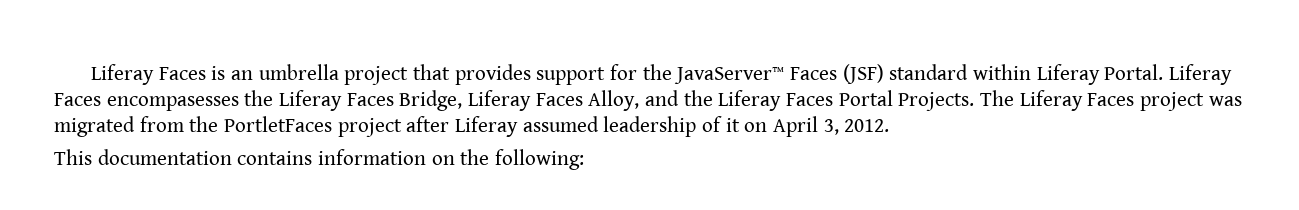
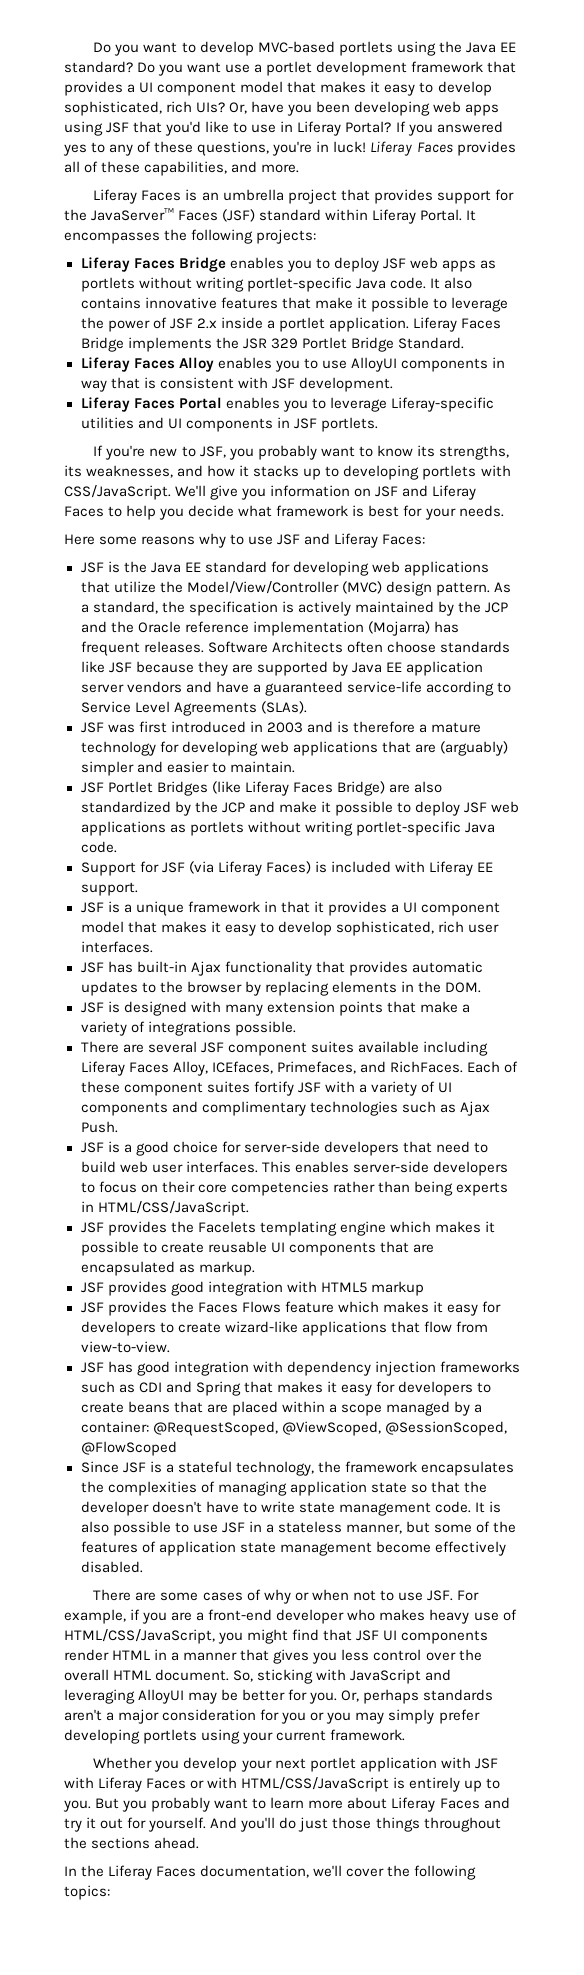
+ Do you want to develop MVC-based portlets using the Java EE standard? Do you want use a portlet development framework that provides a UI component model that makes it easy to develop sophisticated, rich UIs? Or, have you been developing web apps using JSF that you'd like to use in Liferay Portal? If you answered yes to any of these questions, you're in luck! Liferay Faces provides all of these capabilities, and more.
- Liferay Faces encompasesses the Liferay Faces Bridge, Liferay Faces Alloy, and the Liferay Faces Portal Projects. The Liferay Faces project was migrated from the PortletFaces project after Liferay assumed leadership of it on April 3, 2012.
- This documentation contains information on the following:
+ It encompasses the following projects:
+ Liferay Faces Bridge enables you to deploy JSF web apps as portlets without writing portlet-specific Java code. It also contains innovative features that make it possible to leverage the power of JSF 2.x inside a portlet application. Liferay Faces Bridge implements the JSR 329 Portlet Bridge Standard.
+ Liferay Faces Alloy enables you to use AlloyUI components in way that is consistent with JSF development.
+ Liferay Faces Portal enables you to leverage Liferay-specific utilities and UI components in JSF portlets.
+ If you're new to JSF, you probably want to know its strengths, its weaknesses, and how it stacks up to developing portlets with CSS/JavaScript. We'll give you information on JSF and Liferay Faces to help you decide what framework is best for your needs.
+ Here some reasons why to use JSF and Liferay Faces:
+ JSF is the Java EE standard for developing web applications that utilize the Model/View/Controller (MVC) design pattern. As a standard, the specification is actively maintained by the JCP and the Oracle reference implementation (Mojarra) has frequent releases. Software Architects often choose standards like JSF because they are supported by Java EE application server vendors and have a guaranteed service-life according to Service Level Agreements (SLAs).
+ JSF was first introduced in 2003 and is therefore a mature technology for developing web applications that are (arguably) simpler and easier to maintain.
+ JSF Portlet Bridges (like Liferay Faces Bridge) are also standardized by the JCP and make it possible to deploy JSF web applications as portlets without writing portlet-specific Java code.
+ Support for JSF (via Liferay Faces) is included with Liferay EE support.
+ JSF is a unique framework in that it provides a UI component model that makes it easy to develop sophisticated, rich user interfaces.
+ JSF has built-in Ajax functionality that provides automatic updates to the browser by replacing elements in the DOM.
+ JSF is designed with many extension points that make a variety of integrations possible.
+ There are several JSF component suites available including Liferay Faces Alloy, ICEfaces, Primefaces, and RichFaces. Each of these component suites fortify JSF with a variety of UI components and complimentary technologies such as Ajax Push.
+ JSF is a good choice for server-side developers that need to build web user interfaces. This enables server-side developers to focus on their core competencies rather than being experts in HTML/CSS/JavaScript.
+ JSF provides the Facelets templating engine which makes it possible to create reusable UI components that are encapsulated as markup.
+ JSF provides good integration with HTML5 markup
+ JSF provides the Faces Flows feature which makes it easy for developers to create wizard-like applications that flow from view-to-view.
+ JSF has good integration with dependency injection frameworks such as CDI and Spring that makes it easy for developers to create beans that are placed within a scope managed by a container: @RequestScoped, @ViewScoped, @SessionScoped, @FlowScoped
+ Since JSF is a stateful technology, the framework encapsulates the complexities of managing application state so that the developer doesn't have to write state management code. It is also possible to use JSF in a stateless manner, but some of the features of application state management become effectively disabled.
+ There are some cases of why or when not to use JSF. For example, if you are a front-end developer who makes heavy use of HTML/CSS/JavaScript, you might find that JSF UI components render HTML in a manner that gives you less control over the overall HTML document. So, sticking with JavaScript and leveraging AlloyUI may be better for you. Or, perhaps standards aren't a major consideration for you or you may simply prefer developing portlets using your current framework.
+ Whether you develop your next portlet application with JSF with Liferay Faces or with HTML/CSS/JavaScript is entirely up to you. But you probably want to learn more about Liferay Faces and try it out for yourself. And you'll do just those things throughout the sections ahead.
+ In the Liferay Faces documentation, we'll cover the following topics:

